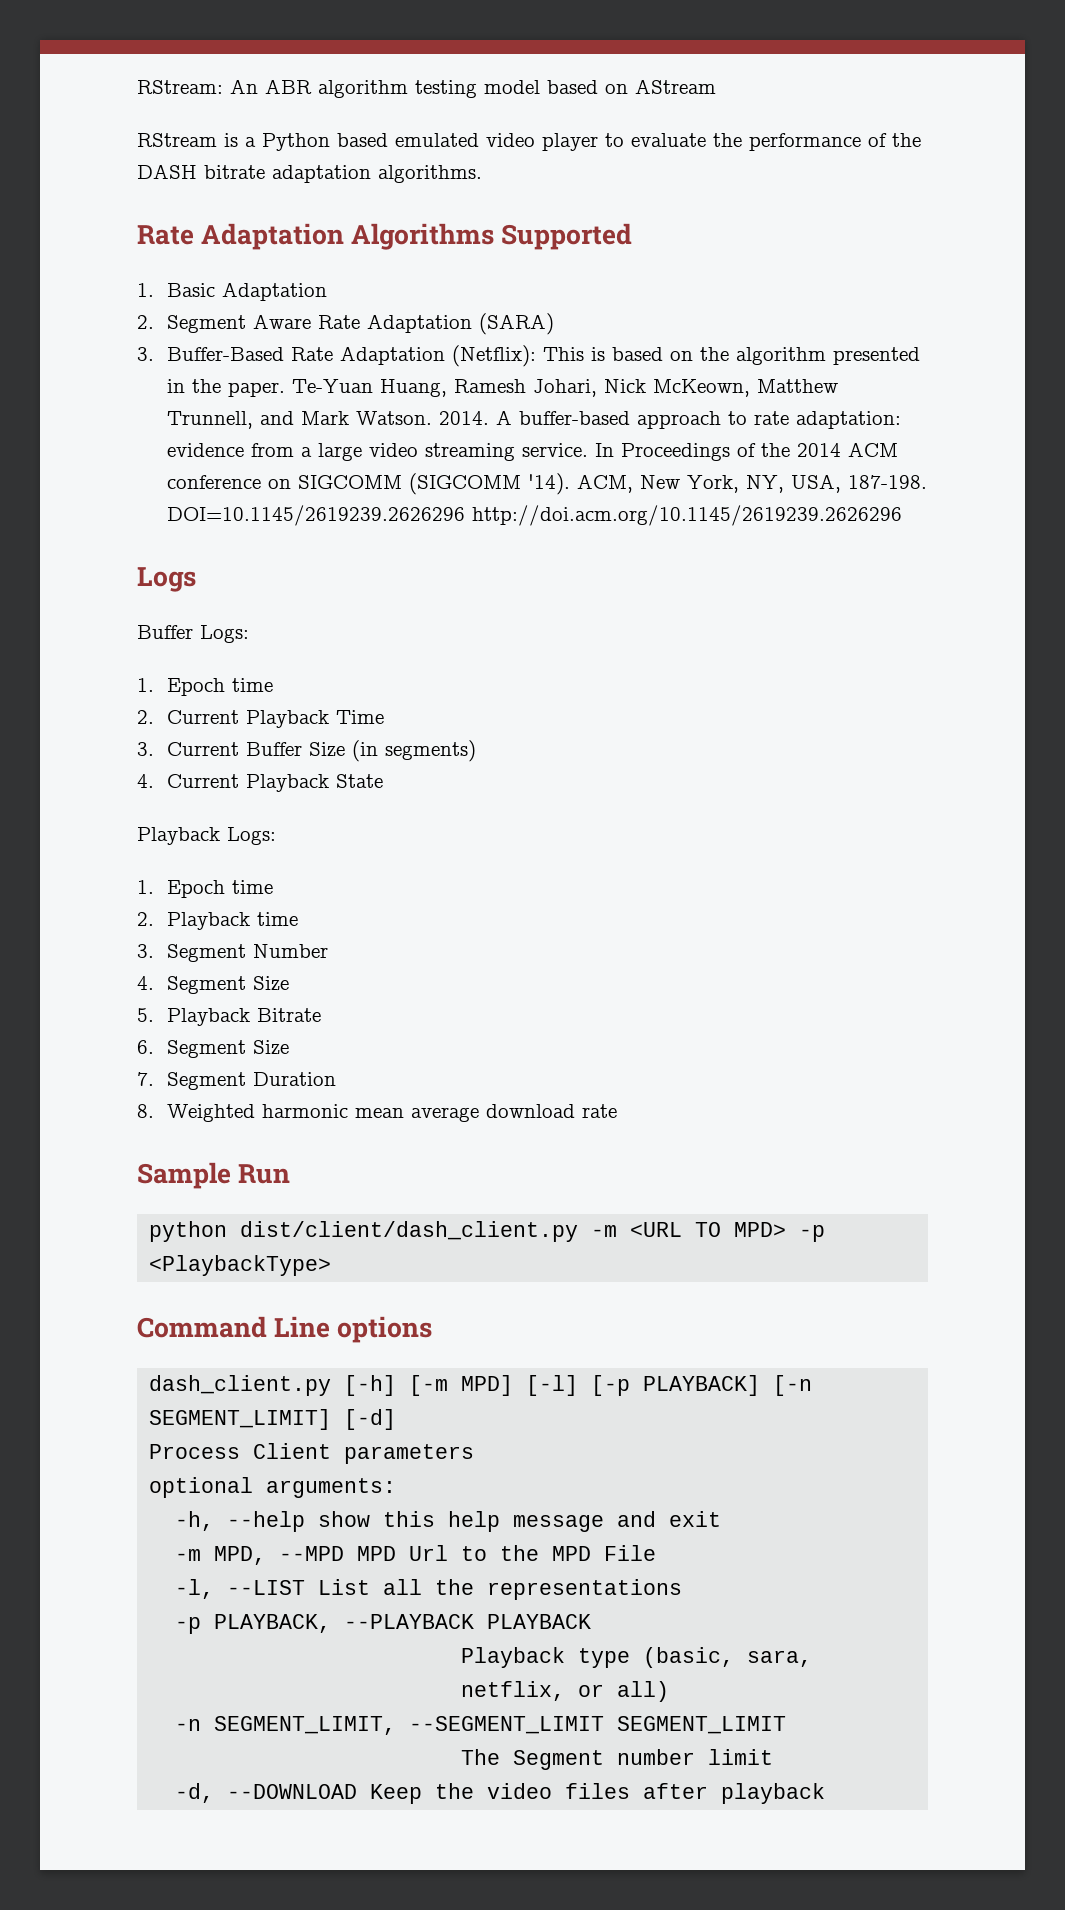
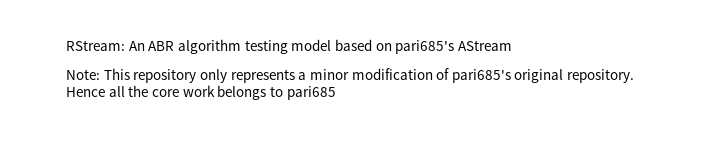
- RStream: An ABR algorithm testing model based on AStream
+ RStream: An ABR algorithm testing model based on pari685's AStream
- RStream is a Python based emulated video player to evaluate the performance of the DASH bitrate adaptation algorithms.
- Rate Adaptation Algorithms Supported
- 1. Basic Adaptation
- 2. Segment Aware Rate Adaptation (SARA)
- 3. Buffer-Based Rate Adaptation (Netflix): This is based on the algorithm presented in the paper. Te-Yuan Huang, Ramesh Johari, Nick McKeown, Matthew Trunnell, and Mark Watson. 2014. A buffer-based approach to rate adaptation: evidence from a large video streaming service. In Proceedings of the 2014 ACM conference on SIGCOMM (SIGCOMM '14). ACM, New York, NY, USA, 187-198. DOI=10.1145/2619239.2626296 http://doi.acm.org/10.1145/2619239.2626296
- Logs
- Buffer Logs:
- 1. Epoch time
- 2. Current Playback Time
- 3. Current Buffer Size (in segments)
- 4. Current Playback State
- Playback Logs:
- 1. Epoch time
- 2. Playback time
- 3. Segment Number
- 4. Segment Size
- 5. Playback Bitrate
- 6. Segment Size
- 7. Segment Duration
- 8. Weighted harmonic mean average download rate
- Sample Run
- python dist/client/dash_client.py -m <URL TO MPD> -p <PlaybackType>
- Command Line options
- dash_client.py [-h] [-m MPD] [-l] [-p PLAYBACK] [-n SEGMENT_LIMIT] [-d]
- Process Client parameters
- optional arguments:
- -h, --help show this help message and exit
- -m MPD, --MPD MPD Url to the MPD File
- -l, --LIST List all the representations
- -p PLAYBACK, --PLAYBACK PLAYBACK
- Playback type (basic, sara, netflix, or all)
- -n SEGMENT_LIMIT, --SEGMENT_LIMIT SEGMENT_LIMIT
- The Segment number limit
- -d, --DOWNLOAD Keep the video files after playback
+ Note: This repository only represents a minor modification of pari685's original repository. Hence all the core work belongs to pari685

